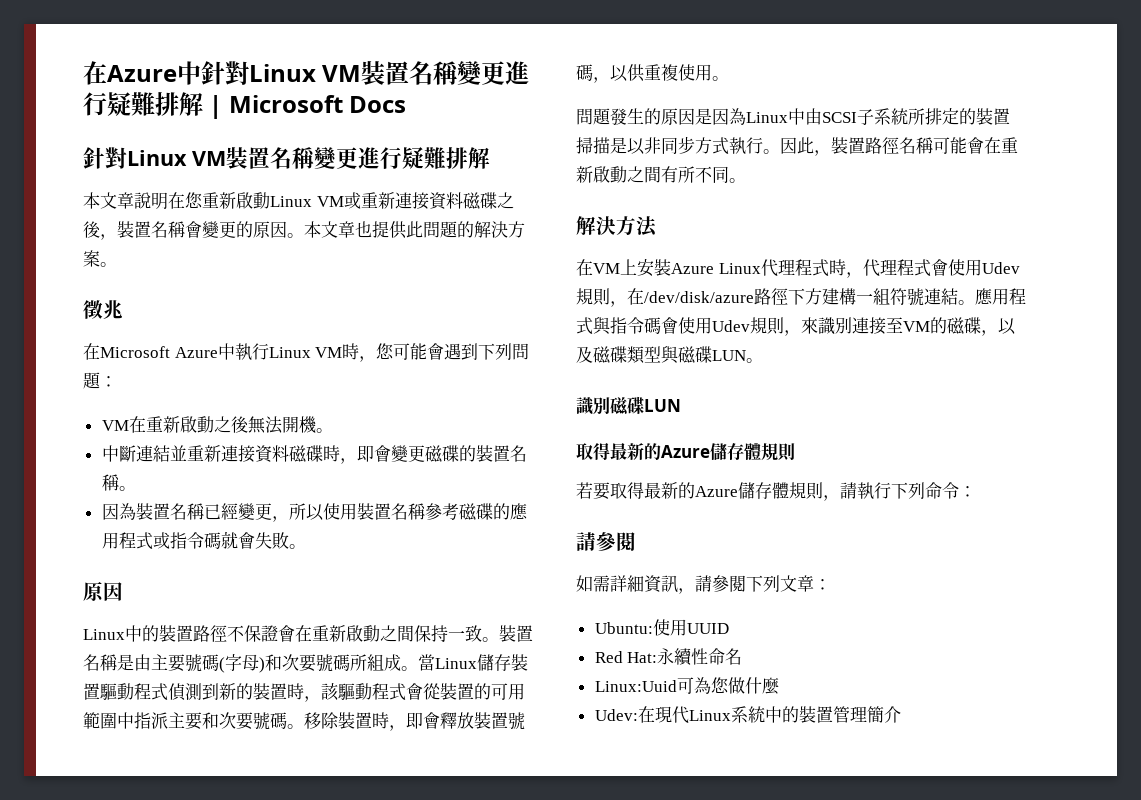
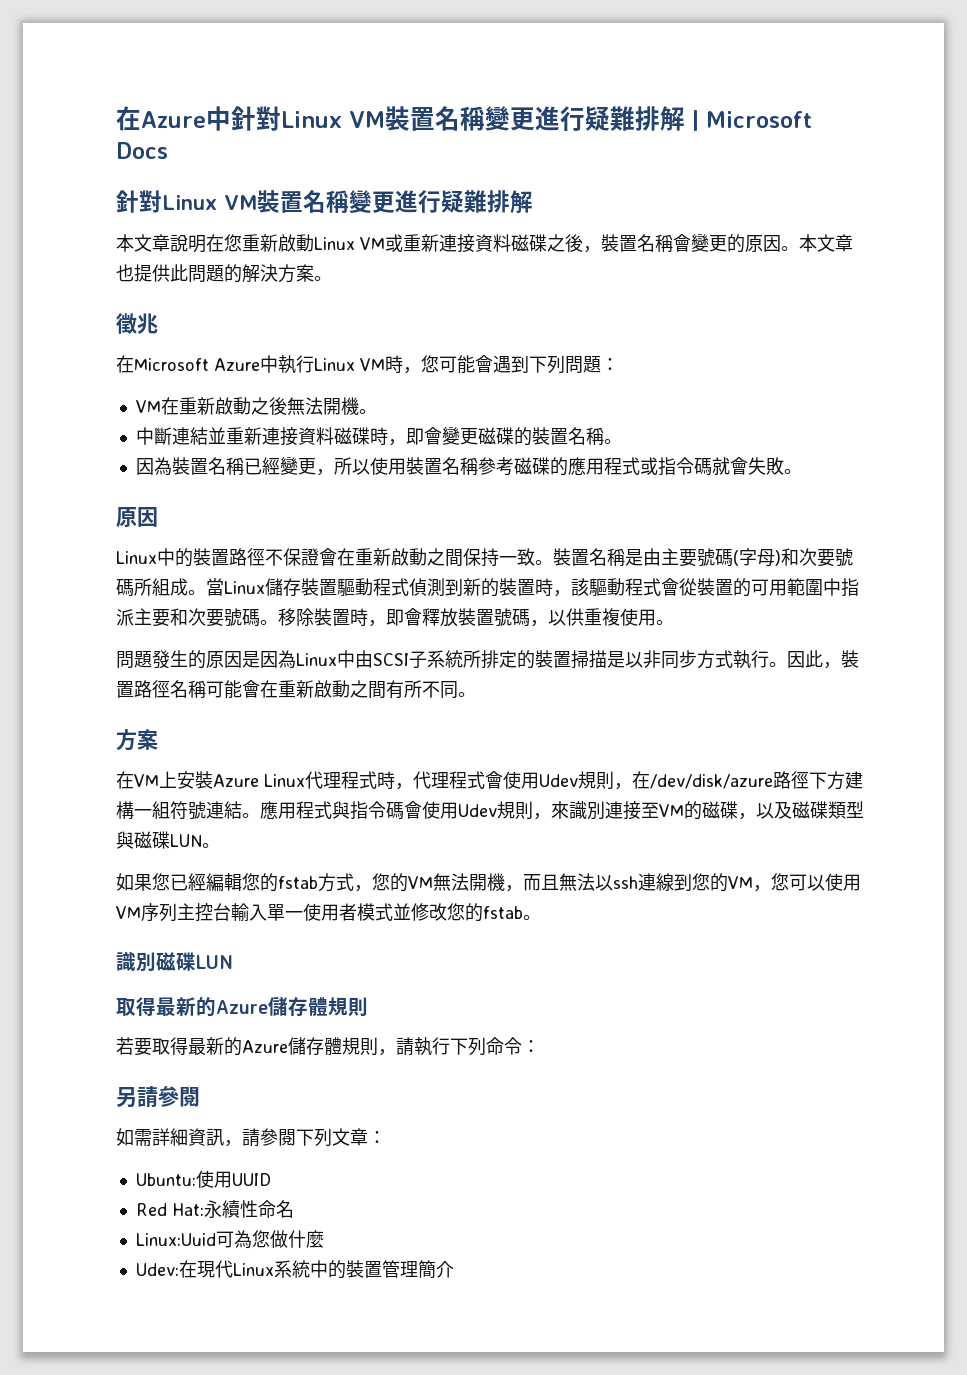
  因此，裝置路徑名稱可能會在重新啟動之間有所不同。
- 解決方法
+ 方案
+ 如果您已經編輯您的fstab方式，您的VM無法開機，而且無法以ssh連線到您的VM，您可以使用VM序列主控台輸入單一使用者模式並修改您的fstab。
  若要取得最新的Azure儲存體規則，請執行下列命令：
- 請參閱
+ 另請參閱

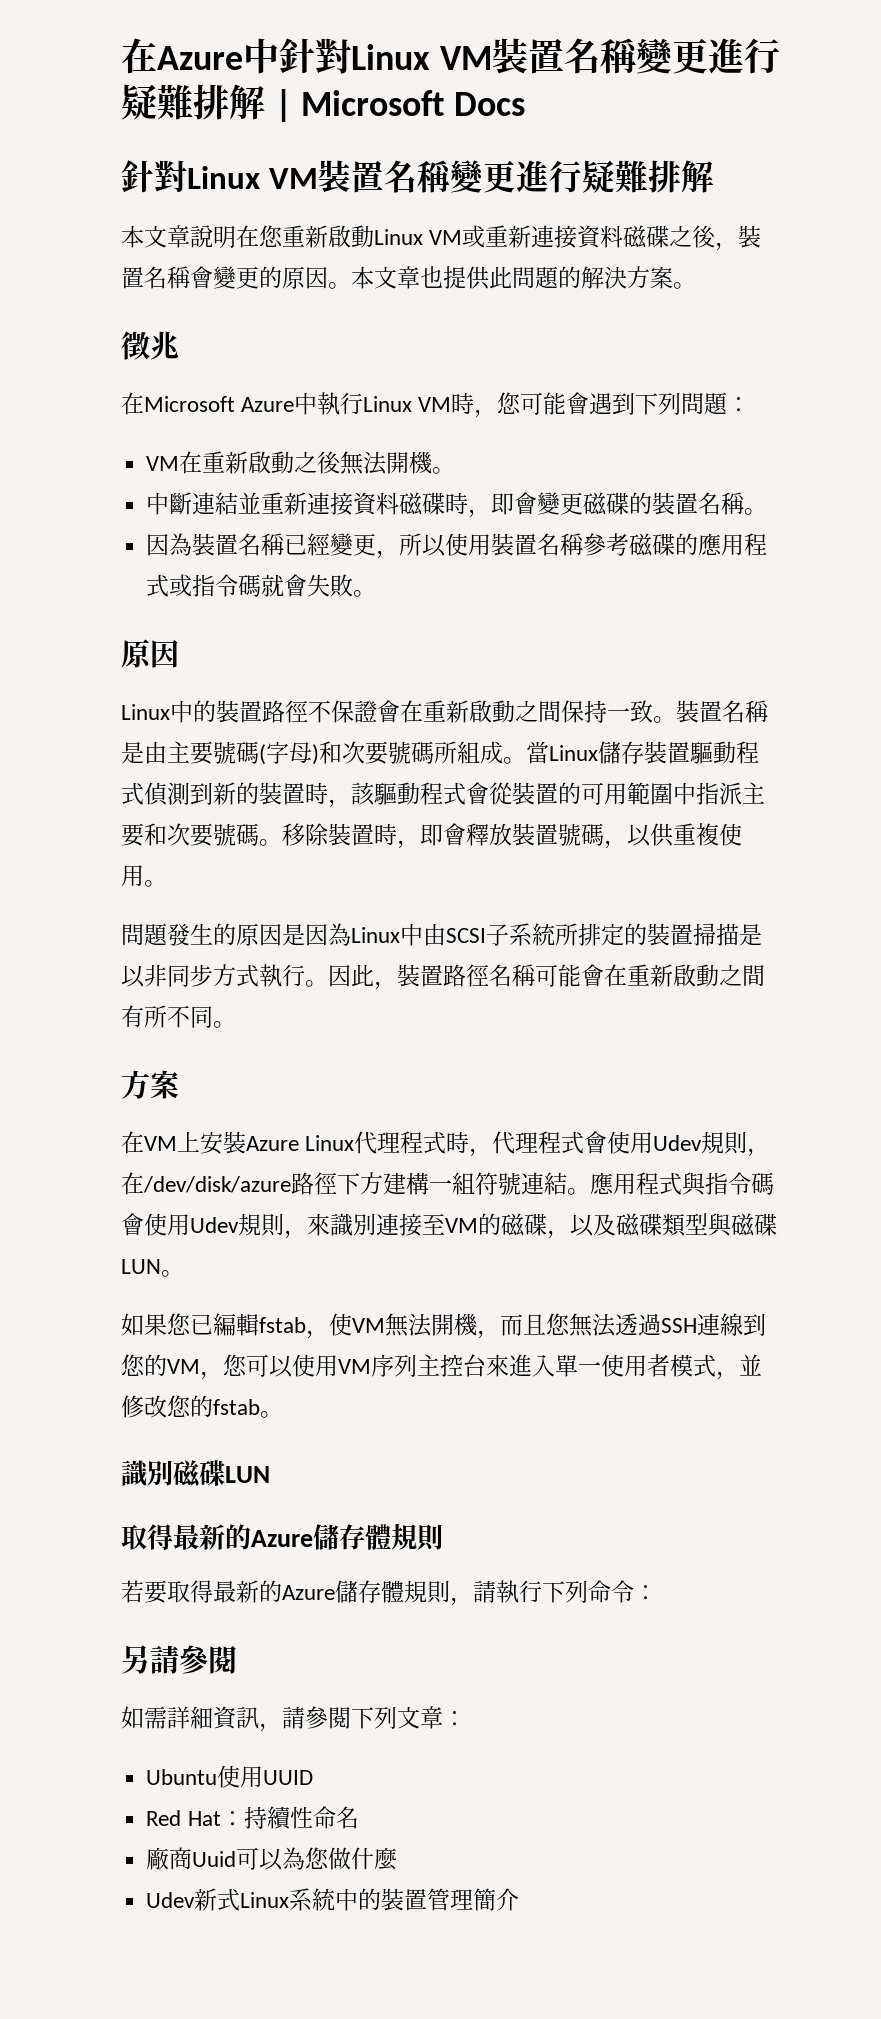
- 如果您已經編輯您的fstab方式，您的VM無法開機，而且無法以ssh連線到您的VM，您可以使用VM序列主控台輸入單一使用者模式並修改您的fstab。
+ 如果您已編輯fstab，使VM無法開機，而且您無法透過SSH連線到您的VM，您可以使用VM序列主控台來進入單一使用者模式，並修改您的fstab。
- Ubuntu:使用UUID
+ Ubuntu使用UUID
- Red Hat:永續性命名
+ Red Hat：持續性命名
- Linux:Uuid可為您做什麼
+ 廠商Uuid可以為您做什麼
- Udev:在現代Linux系統中的裝置管理簡介
+ Udev新式Linux系統中的裝置管理簡介

